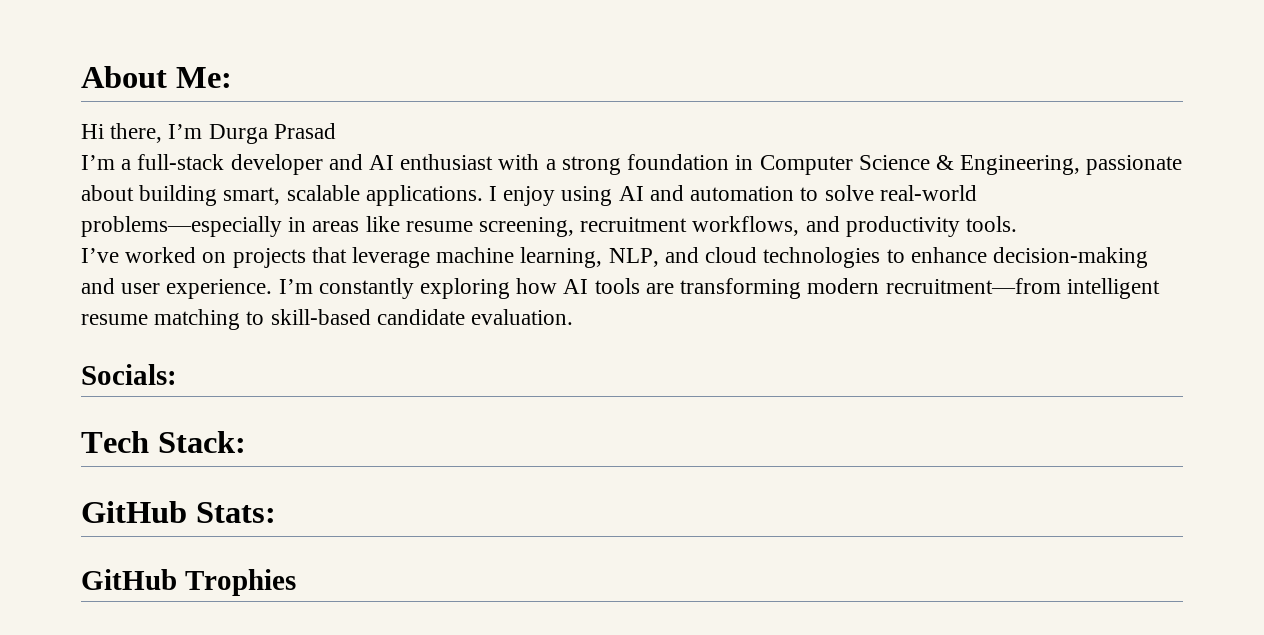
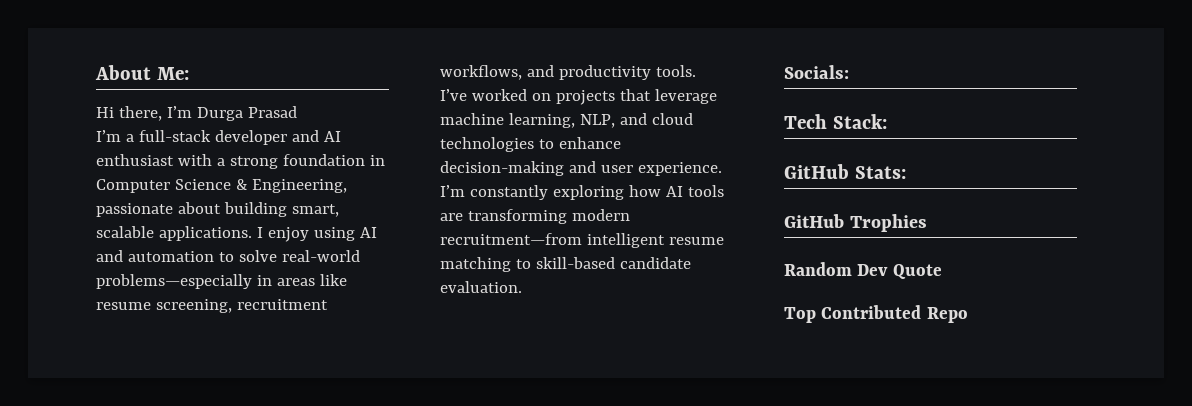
+ Random Dev Quote
+ Top Contributed Repo

